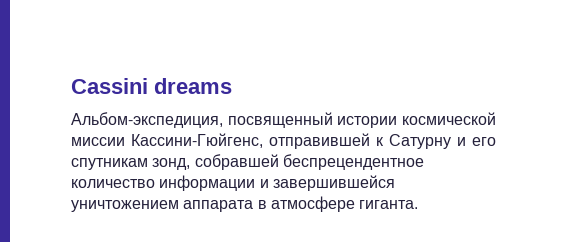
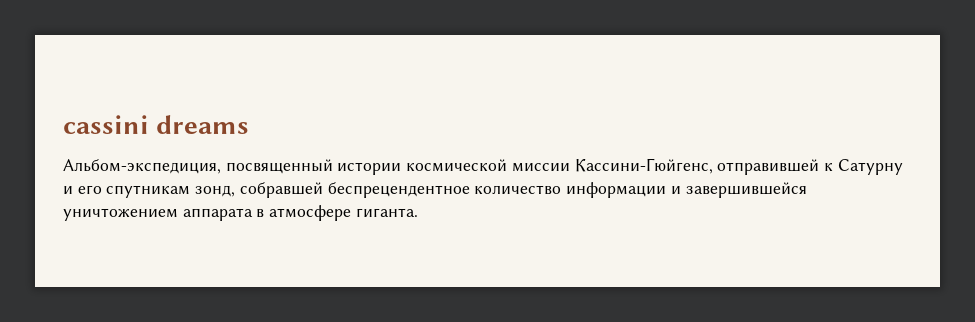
- Cassini dreams
+ cassini dreams

